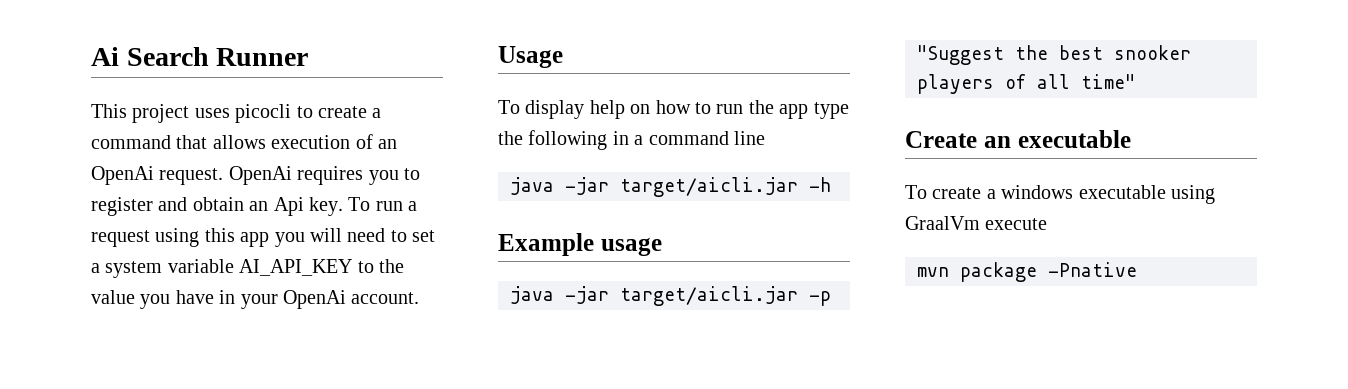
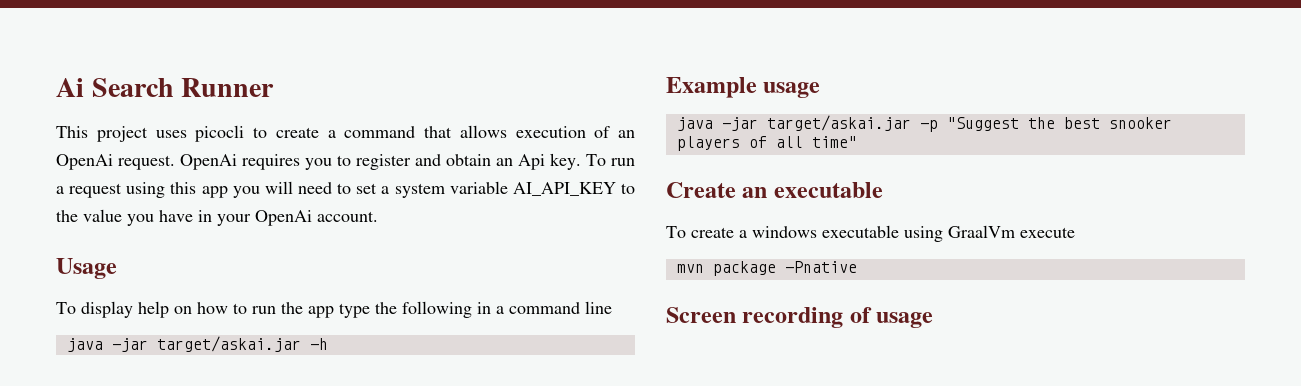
- java -jar target/aicli.jar -h
+ java -jar target/askai.jar -h
- java -jar target/aicli.jar -p "Suggest the best snooker players of all time"
+ java -jar target/askai.jar -p "Suggest the best snooker players of all time"
+ Screen recording of usage

